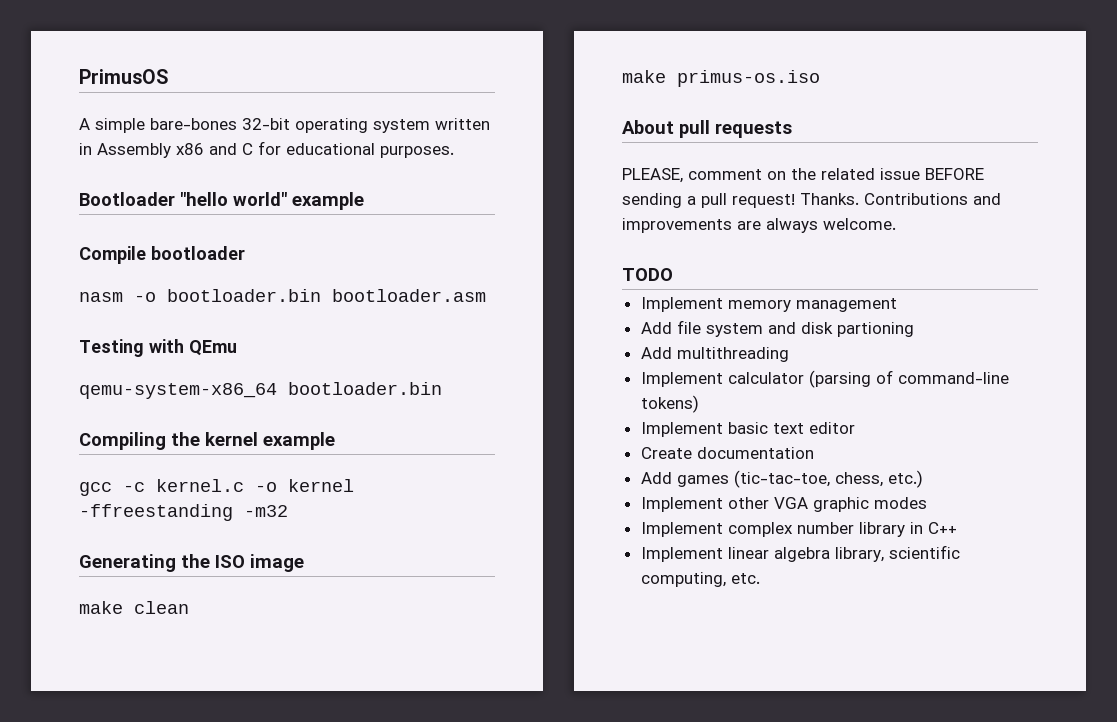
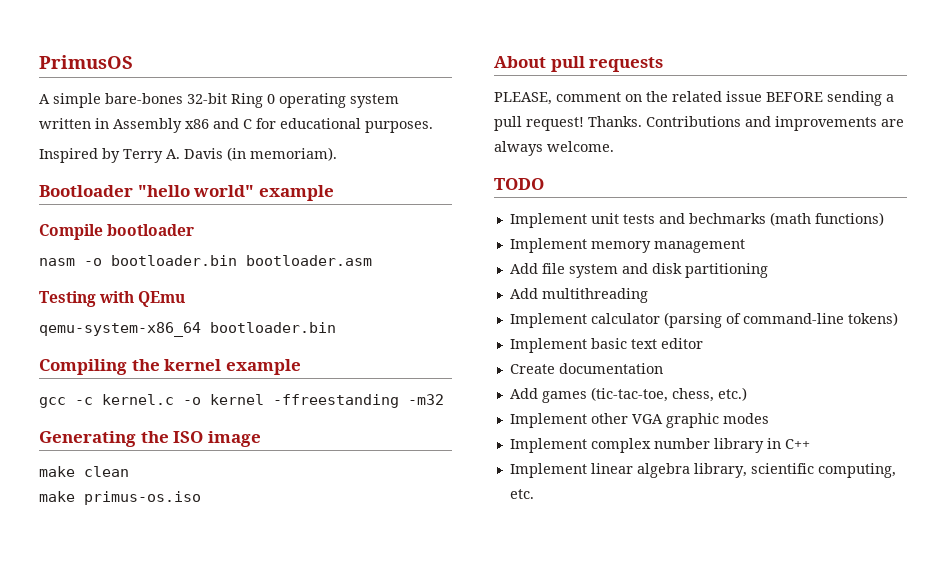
- A simple bare-bones 32-bit operating system written in Assembly x86 and C for educational purposes.
+ A simple bare-bones 32-bit Ring 0 operating system written in Assembly x86 and C for educational purposes.
+ Inspired by Terry A. Davis (in memoriam).
+ Implement unit tests and bechmarks (math functions)
- Add file system and disk partioning
+ Add file system and disk partitioning

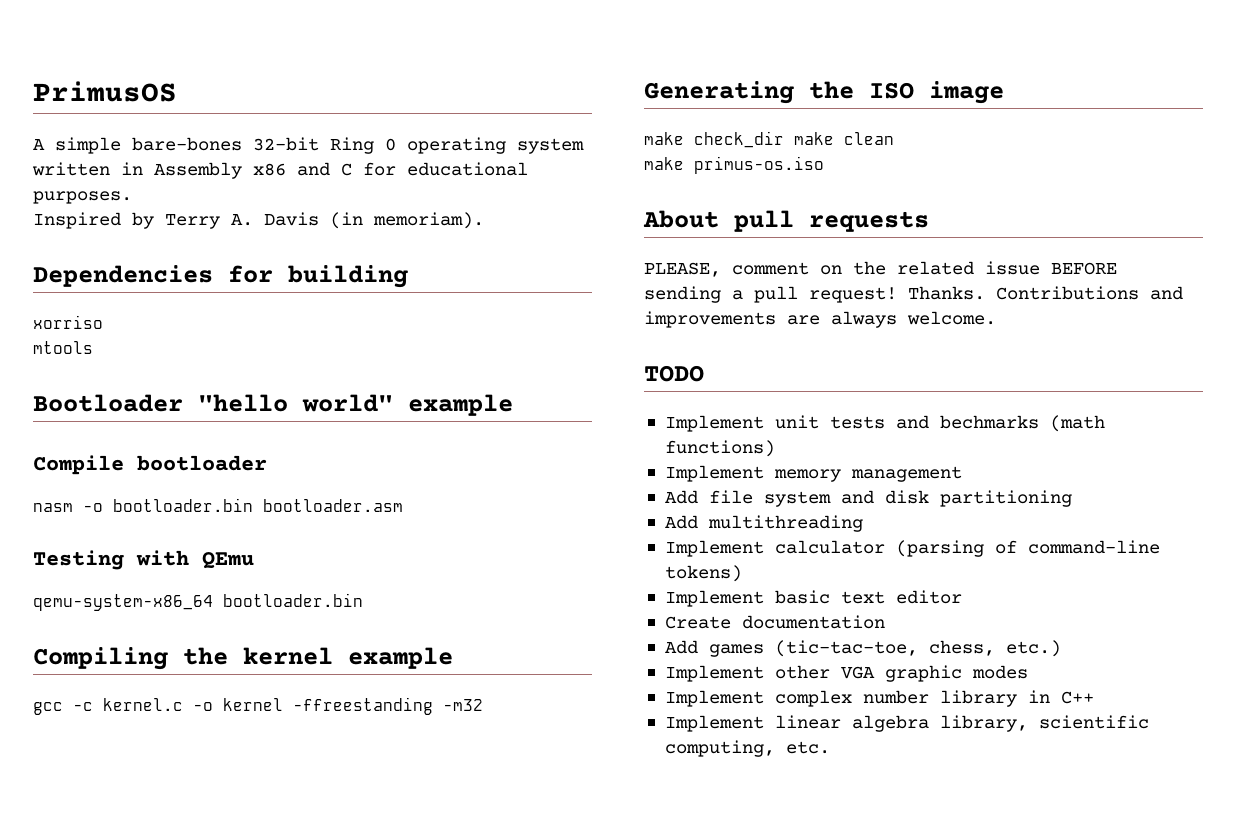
+ Dependencies for building
+ xorriso
+ mtools
- make clean
+ make check_dir make clean

